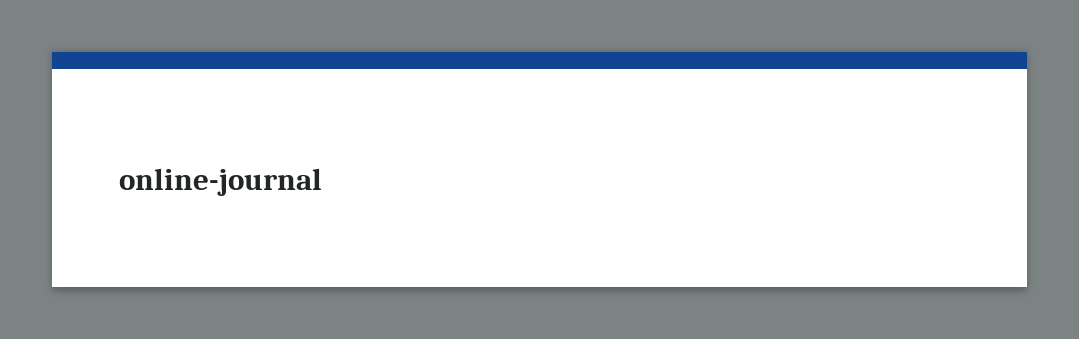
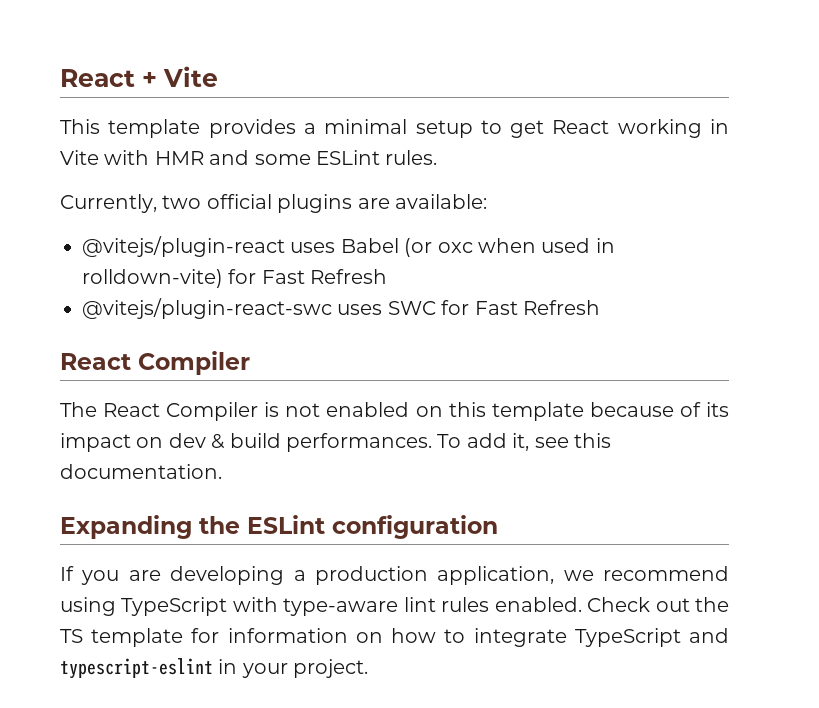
- online-journal
+ React + Vite
+ This template provides a minimal setup to get React working in Vite with HMR and some ESLint rules.
+ Currently, two official plugins are available:
+ @vitejs/plugin-react uses Babel (or oxc when used in rolldown-vite) for Fast Refresh
+ @vitejs/plugin-react-swc uses SWC for Fast Refresh
+ React Compiler
+ The React Compiler is not enabled on this template because of its impact on dev & build performances. To add it, see this documentation.
+ Expanding the ESLint configuration
+ If you are developing a production application, we recommend using TypeScript with type-aware lint rules enabled. Check out the TS template for information on how to integrate TypeScript and typescript-eslint in your project.

